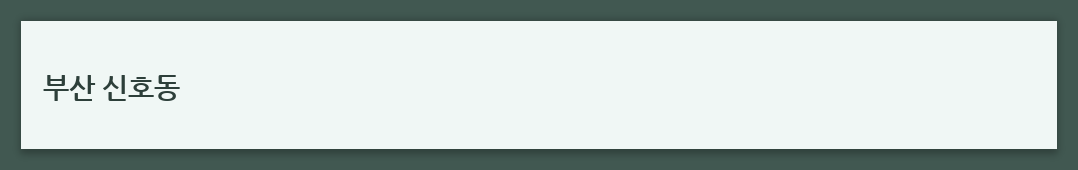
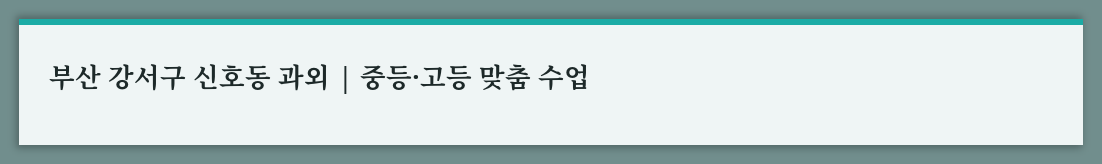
- 부산 신호동
+ 부산 강서구 신호동 과외 | 중등·고등 맞춤 수업

